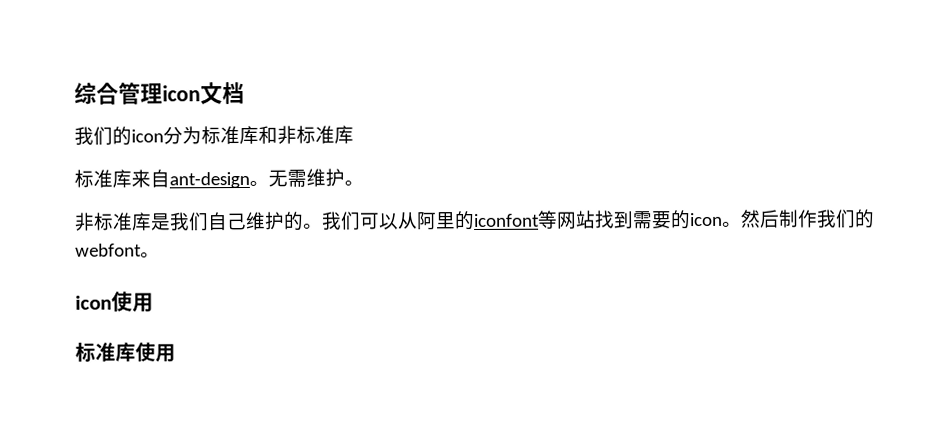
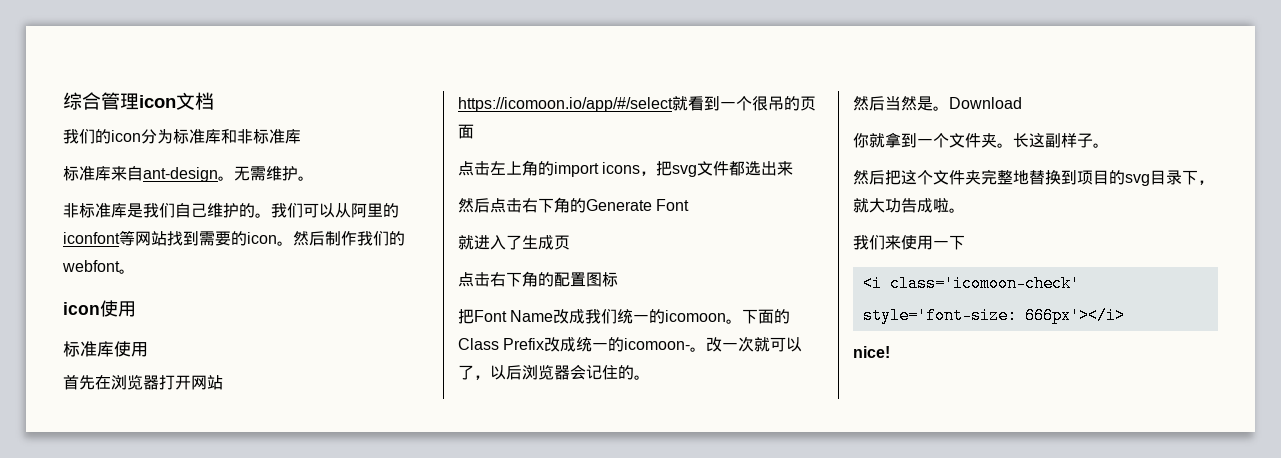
+ 首先在浏览器打开网站https://icomoon.io/app/#/select就看到一个很吊的页面
+ 点击左上角的import icons，把svg文件都选出来
+ 然后点击右下角的Generate Font
+ 就进入了生成页
+ 点击右下角的配置图标
+ 把Font Name改成我们统一的icomoon。下面的Class Prefix改成统一的icomoon-。改一次就可以了，以后浏览器会记住的。
+ 然后当然是。Download
+ 你就拿到一个文件夹。长这副样子。
+ 然后把这个文件夹完整地替换到项目的svg目录下，就大功告成啦。
+ 我们来使用一下
+ <i class='icomoon-check' style='font-size: 666px'></i>
+ nice!

